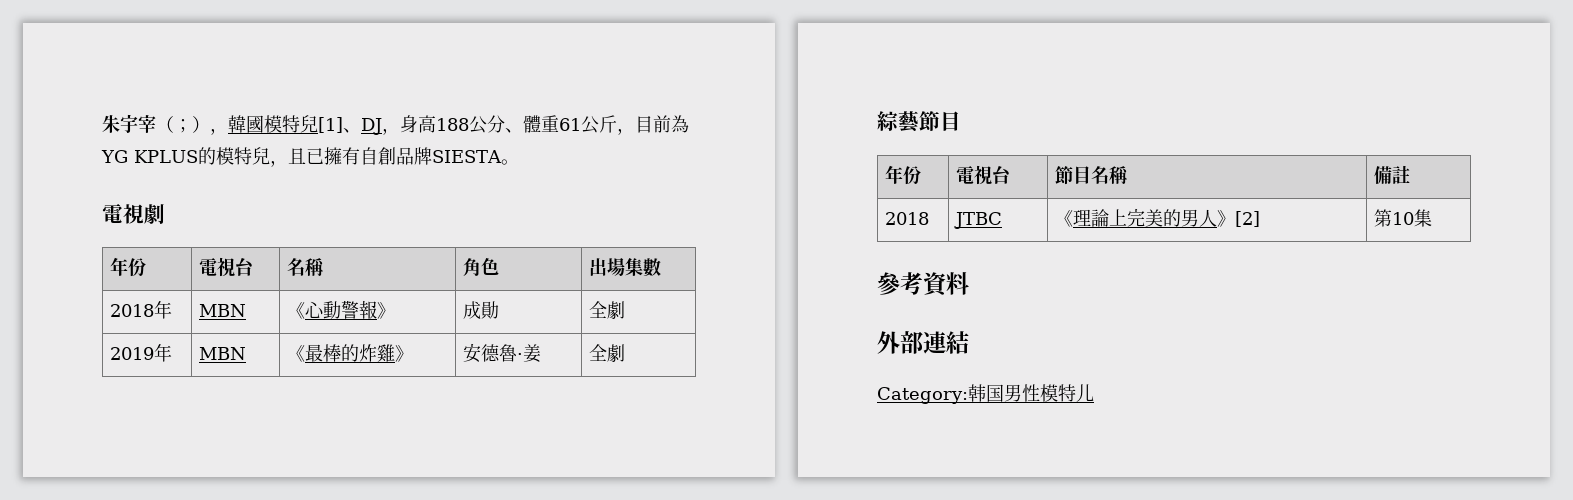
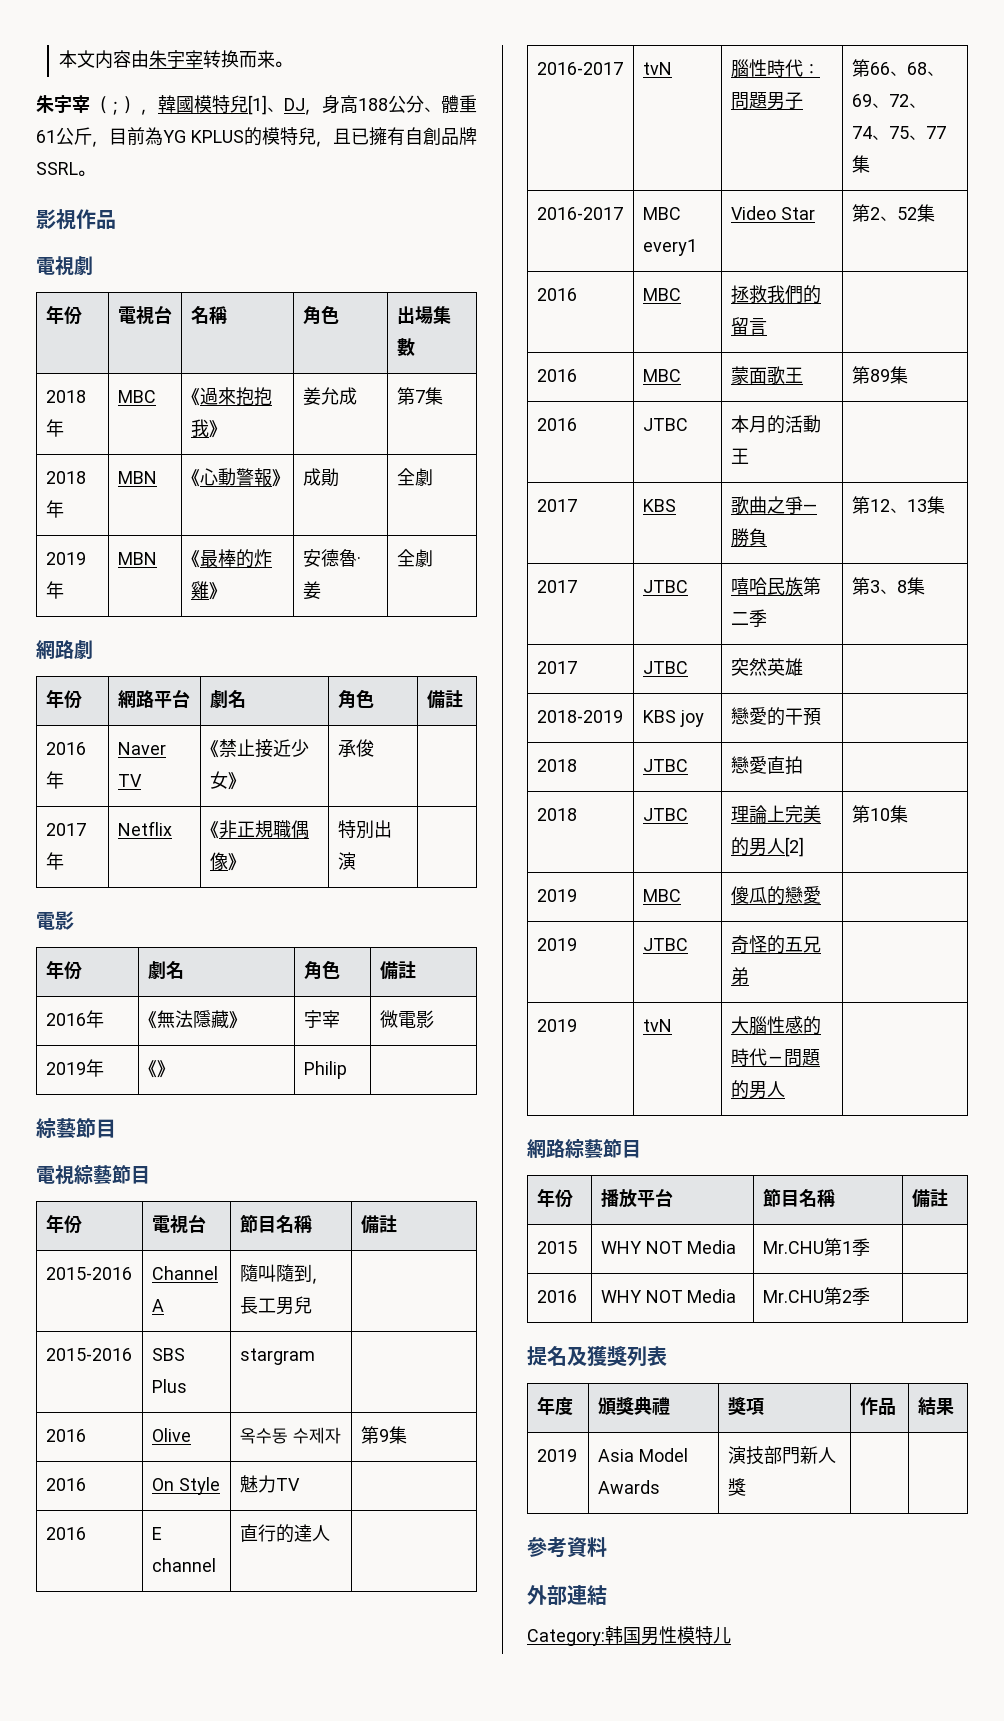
+ 本文内容由朱宇宰转换而来。
- 朱宇宰（；），韓國模特兒[1]、DJ，身高188公分、體重61公斤，目前為YG KPLUS的模特兒，且已擁有自創品牌SIESTA。
+ 朱宇宰（；），韓國模特兒[1]、DJ，身高188公分、體重61公斤，目前為YG KPLUS的模特兒，且已擁有自創品牌SSRL。
+ 影視作品
+ 2018年 | MBC | 《過來抱抱我》 | 姜允成 | 第7集
+ 網路劇
+ 年份 | 網路平台 | 劇名 | 角色 | 備註
+ 2016年 | Naver TV | 《禁止接近少女》 | 承俊 |
+ 2017年 | Netflix | 《非正規職偶像》 | 特別出演 |
+ 電影
+ 年份 | 劇名 | 角色 | 備註
+ 2016年 | 《無法隱藏》 | 宇宰 | 微電影
+ 2019年 | 《》 | Philip |
  綜藝節目
+ 電視綜藝節目
- 2018 | JTBC | 《理論上完美的男人》[2] | 第10集
+ 2015-2016 | Channel A | 隨叫隨到，長工男兒 |
+ 2015-2016 | SBS Plus | stargram |
+ 2016 | Olive | 옥수동 수제자 | 第9集
+ 2016 | On Style | 魅力TV |
+ 2016 | E channel | 直行的達人 |
+ 2016-2017 | tvN | 腦性時代：問題男子 | 第66、68、69、72、74、75、77集
+ 2016-2017 | MBC every1 | Video Star | 第2、52集
+ 2016 | MBC | 拯救我們的留言 |
+ 2016 | MBC | 蒙面歌王 | 第89集
+ 2016 | JTBC | 本月的活動王 |
+ 2017 | KBS | 歌曲之爭—勝負 | 第12、13集
+ 2017 | JTBC | 嘻哈民族第二季 | 第3、8集
+ 2017 | JTBC | 突然英雄 |
+ 2018-2019 | KBS joy | 戀愛的干預 |
+ 2018 | JTBC | 戀愛直拍 |
+ 2018 | JTBC | 理論上完美的男人[2] | 第10集
+ 2019 | MBC | 傻瓜的戀愛 |
+ 2019 | JTBC | 奇怪的五兄弟 |
+ 2019 | tvN | 大腦性感的時代－問題的男人 |
+ 網路綜藝節目
+ 年份 | 播放平台 | 節目名稱 | 備註
+ 2015 | WHY NOT Media | Mr.CHU第1季 |
+ 2016 | WHY NOT Media | Mr.CHU第2季 |
+ 提名及獲獎列表
+ 年度 | 頒獎典禮 | 獎項 | 作品 | 結果
+ 2019 | Asia Model Awards | 演技部門新人獎 | |

